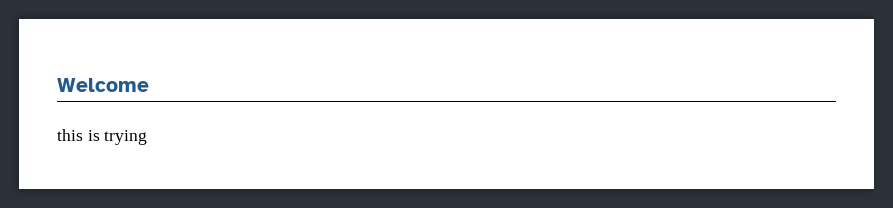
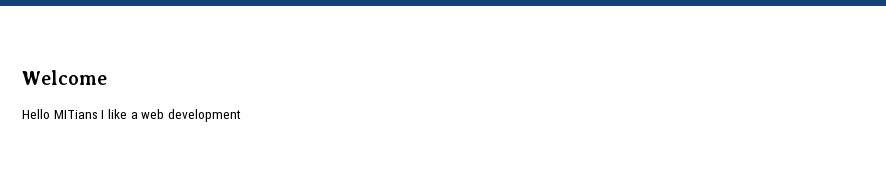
- this is trying
+ Hello MITians I like a web development

